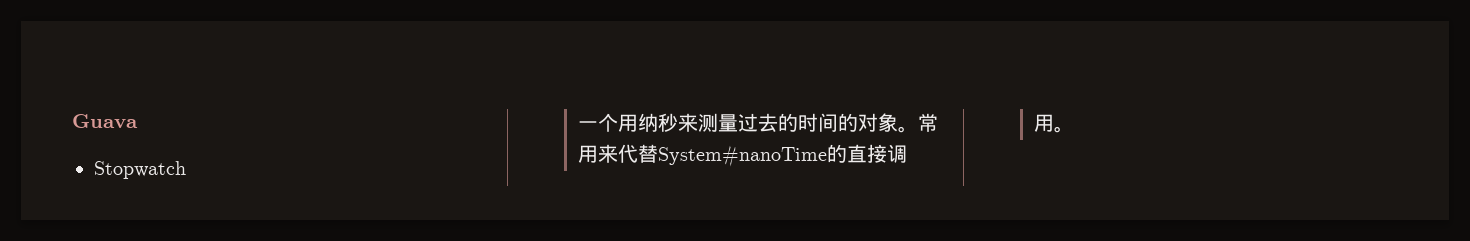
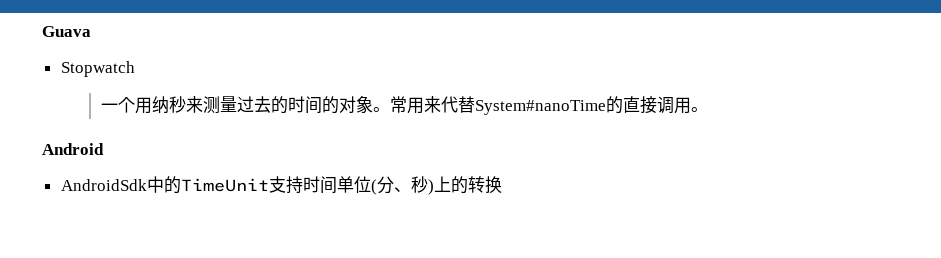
+ Android
+ AndroidSdk中的TimeUnit支持时间单位(分、秒)上的转换

